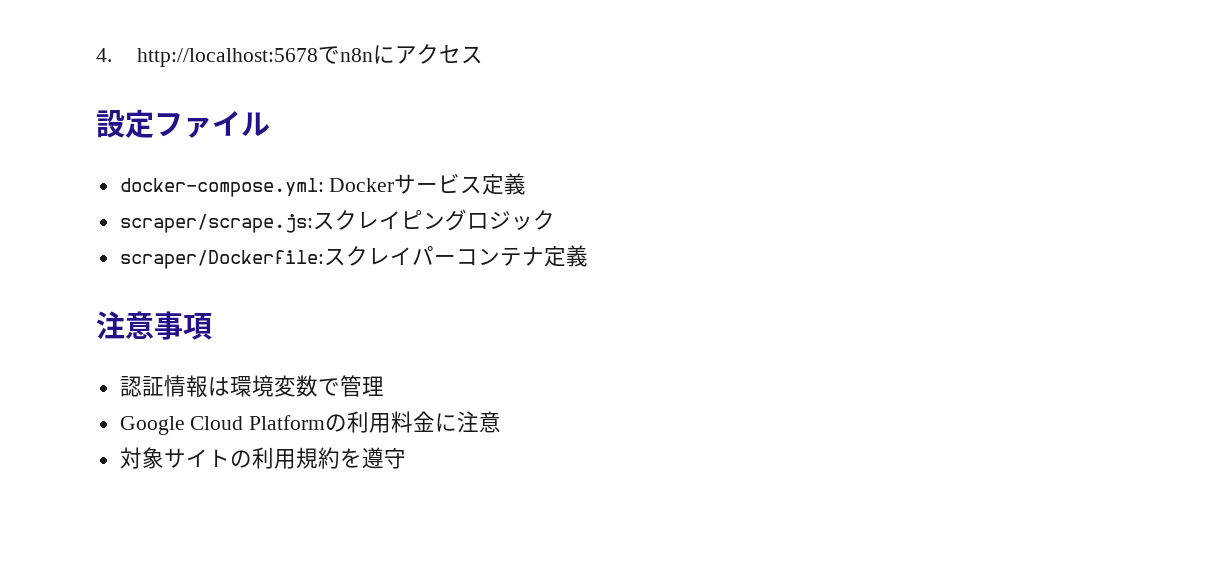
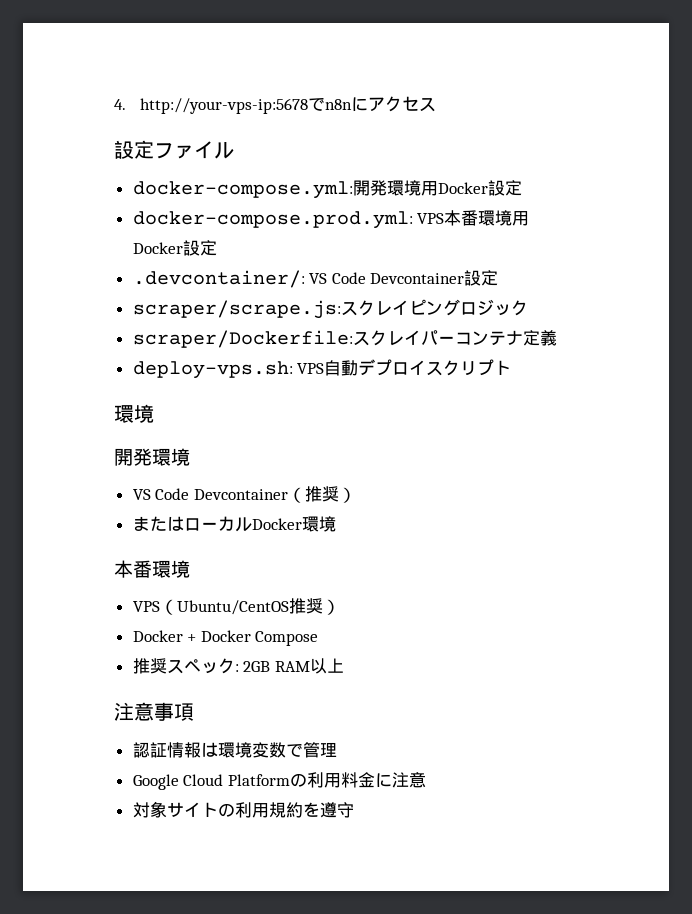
- 4. http://localhost:5678でn8nにアクセス
+ 4. http://your-vps-ip:5678でn8nにアクセス
- docker-compose.yml: Dockerサービス定義
+ docker-compose.yml:開発環境用Docker設定
+ docker-compose.prod.yml: VPS本番環境用Docker設定
+ .devcontainer/: VS Code Devcontainer設定
+ deploy-vps.sh: VPS自動デプロイスクリプト
+ 環境
+ 開発環境
+ VS Code Devcontainer（推奨）
+ またはローカルDocker環境
+ 本番環境
+ VPS（Ubuntu/CentOS推奨）
+ Docker + Docker Compose
+ 推奨スペック: 2GB RAM以上

